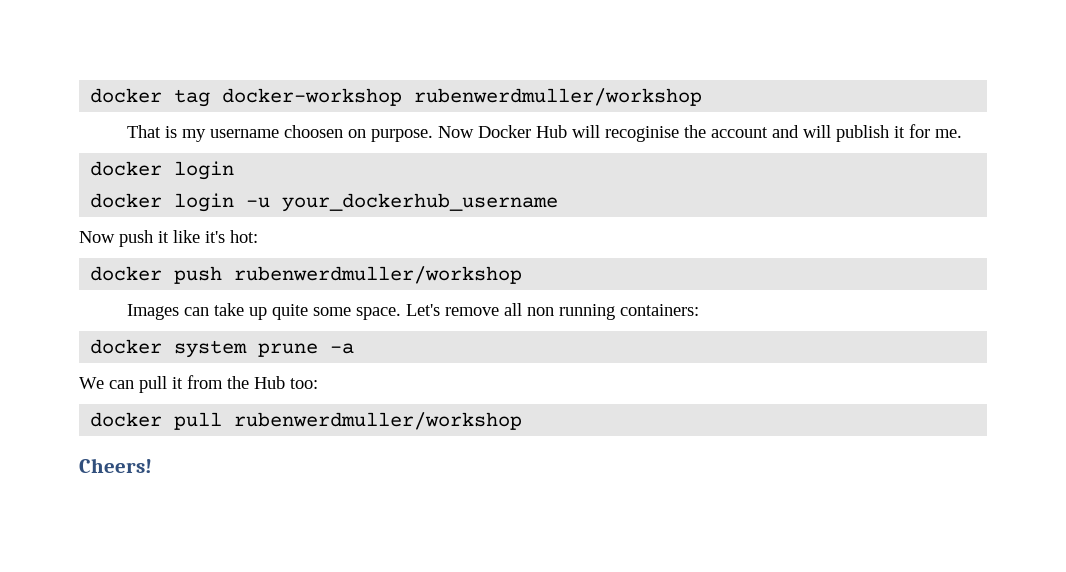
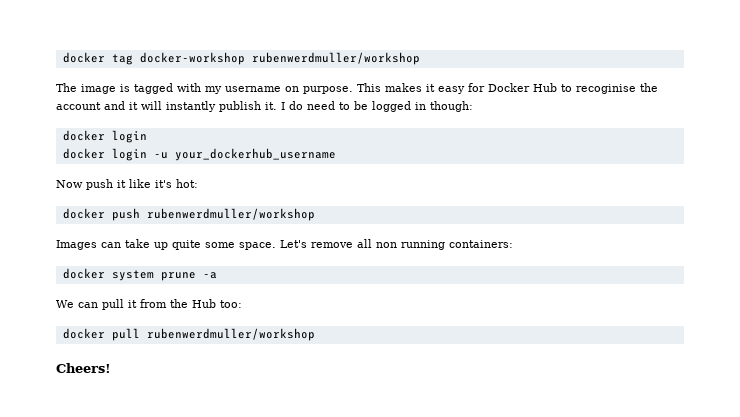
- That is my username choosen on purpose.
+ The image is tagged with my username on purpose.
- Now Docker Hub will recoginise the account and will publish it for me.
+ This makes it easy for Docker Hub to recoginise the account and it will instantly publish it. I do need to be logged in though:

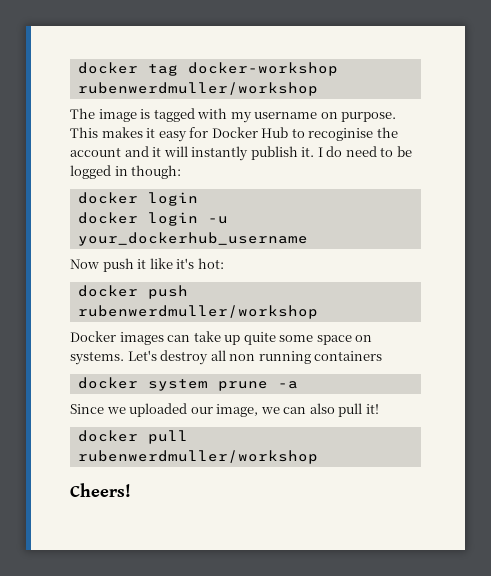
- Images can take up quite some space. Let's remove all non running containers:
+ Docker images can take up quite some space on systems. Let's destroy all non running containers
- We can pull it from the Hub too:
+ Since we uploaded our image, we can also pull it!

